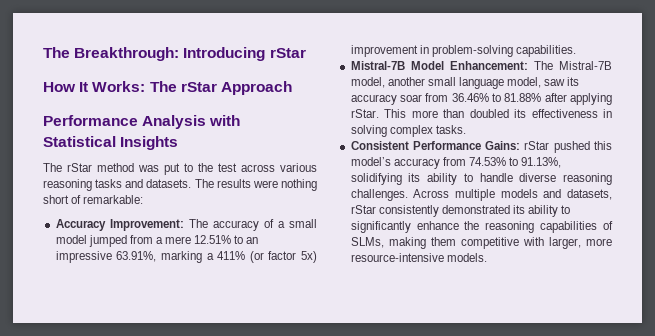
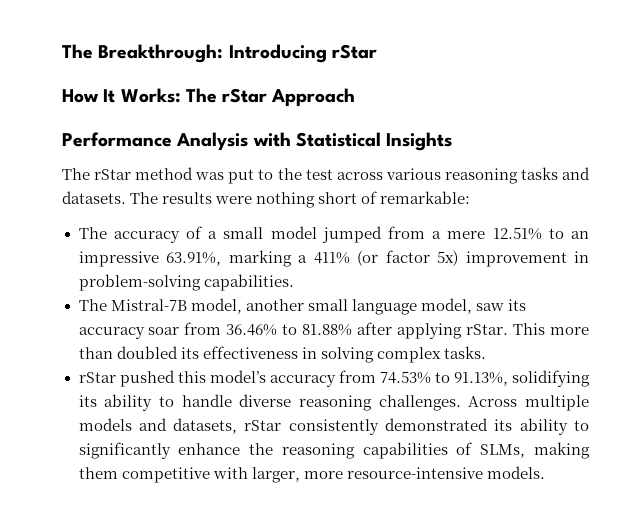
- Accuracy Improvement: The accuracy of a small model jumped from a mere 12.51% to an impressive 63.91%, marking a 411% (or factor 5x) improvement in problem-solving capabilities.
+ The accuracy of a small model jumped from a mere 12.51% to an impressive 63.91%, marking a 411% (or factor 5x) improvement in problem-solving capabilities.
- Mistral-7B Model Enhancement: The Mistral-7B model, another small language model, saw its accuracy soar from 36.46% to 81.88% after applying rStar.
+ The Mistral-7B model, another small language model, saw its accuracy soar from 36.46% to 81.88% after applying rStar.
- Consistent Performance Gains: rStar pushed this model’s accuracy from 74.53% to 91.13%, solidifying its ability to handle diverse reasoning challenges.
+ rStar pushed this model’s accuracy from 74.53% to 91.13%, solidifying its ability to handle diverse reasoning challenges.

